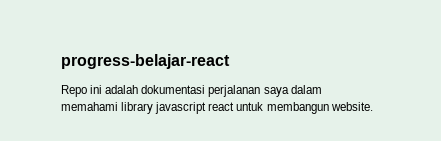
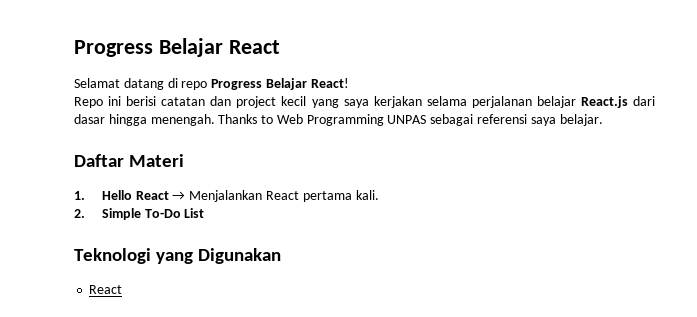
- progress-belajar-react
- Repo ini adalah dokumentasi perjalanan saya dalam memahami library javascript react untuk membangun website.
+ Progress Belajar React
+ Selamat datang di repo Progress Belajar React!
+ Repo ini berisi catatan dan project kecil yang saya kerjakan selama perjalanan belajar React.js dari dasar hingga menengah. Thanks to Web Programming UNPAS sebagai referensi saya belajar.
+ Daftar Materi
+ 1. Hello React → Menjalankan React pertama kali.
+ 2. Simple To-Do List
+ Teknologi yang Digunakan
+ React

